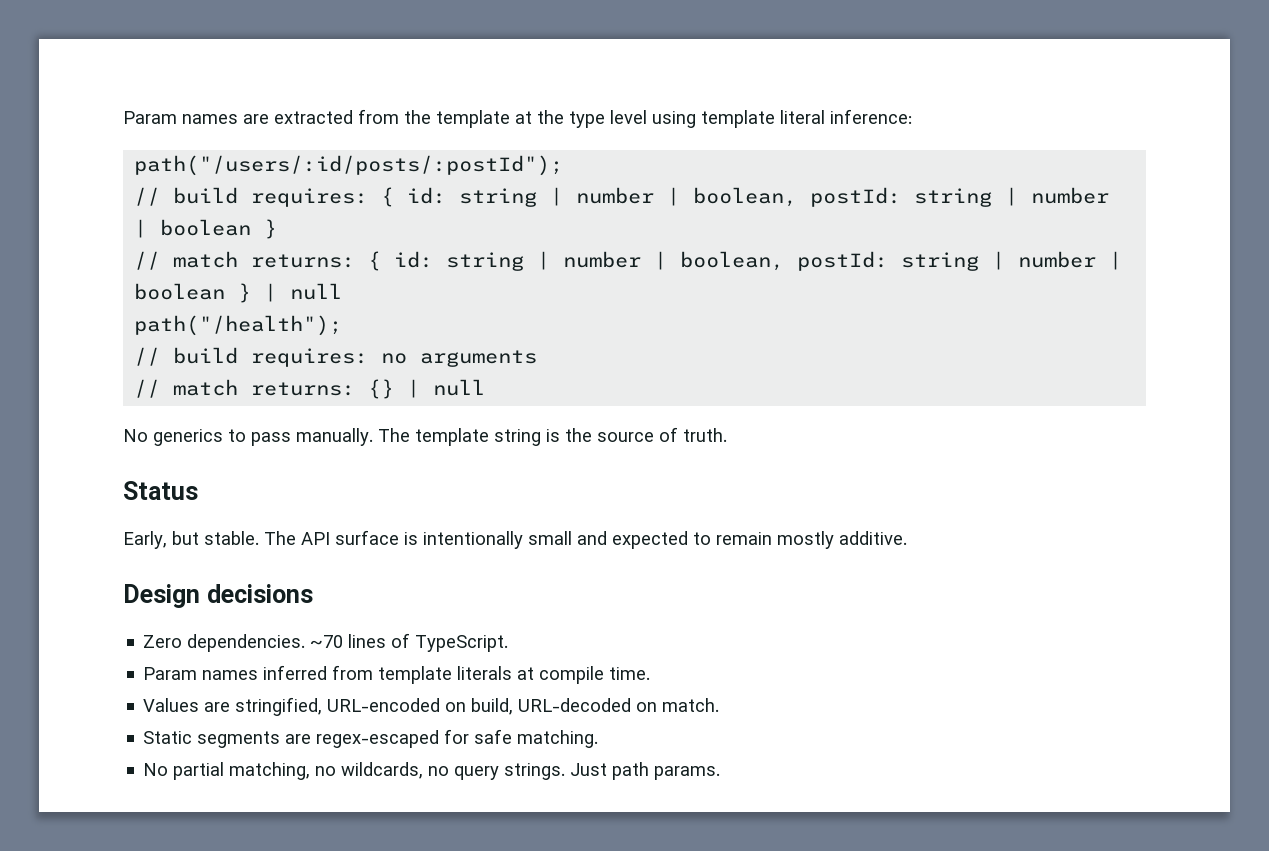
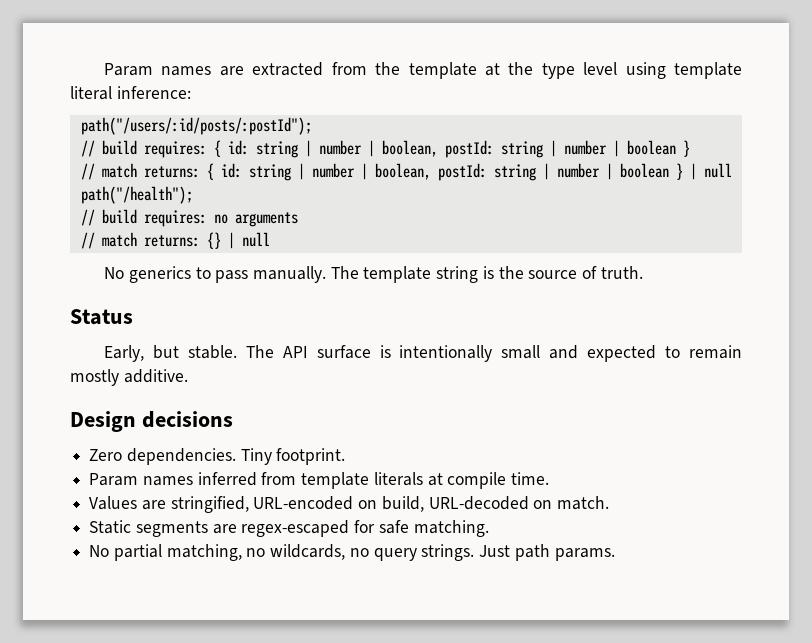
- ~70 lines of TypeScript.
+ Tiny footprint.

